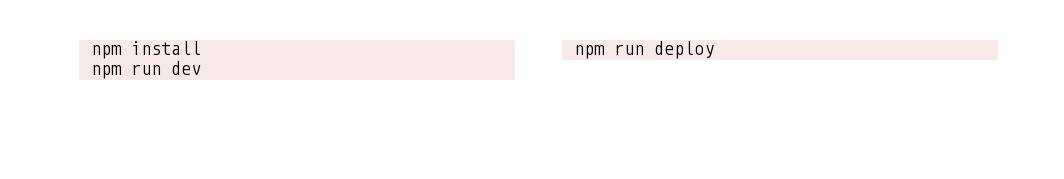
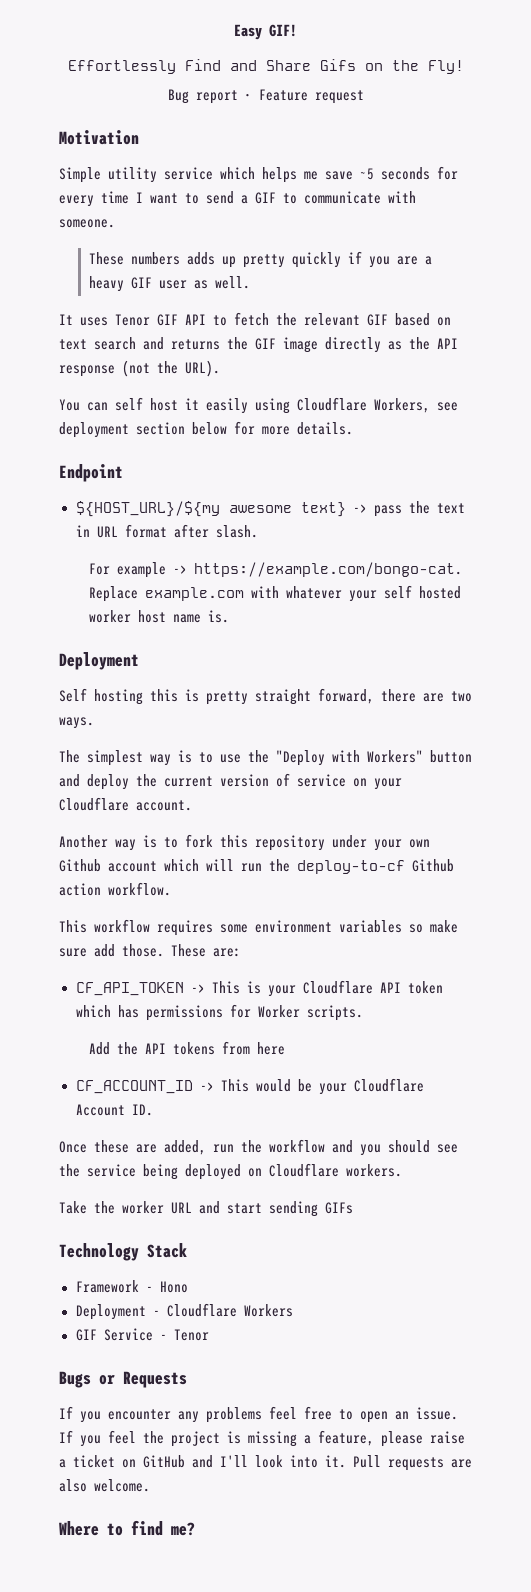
- npm install
- npm run dev
- npm run deploy
+ Easy GIF!
+ Effortlessly Find and Share Gifs on the Fly!
+ Bug report · Feature request
+ Motivation
+ Simple utility service which helps me save ~5 seconds for every time I want to send a GIF to communicate with someone.
+ These numbers adds up pretty quickly if you are a heavy GIF user as well.
+ It uses Tenor GIF API to fetch the relevant GIF based on text search and returns the GIF image directly as the API response (not the URL).
+ You can self host it easily using Cloudflare Workers, see deployment section below for more details.
+ Endpoint
+ ${HOST_URL}/${my awesome text} -> pass the text in URL format after slash.
+ For example -> https://example.com/bongo-cat. Replace example.com with whatever your self hosted worker host name is.
+ Deployment
+ Self hosting this is pretty straight forward, there are two ways.
+ The simplest way is to use the "Deploy with Workers" button and deploy the current version of service on your Cloudflare account.
+ Another way is to fork this repository under your own Github account which will run the deploy-to-cf Github action workflow.
+ This workflow requires some environment variables so make sure add those. These are:
+ CF_API_TOKEN -> This is your Cloudflare API token which has permissions for Worker scripts.
+ Add the API tokens from here
+ CF_ACCOUNT_ID -> This would be your Cloudflare Account ID.
+ Once these are added, run the workflow and you should see the service being deployed on Cloudflare workers.
+ Take the worker URL and start sending GIFs
+ Technology Stack
+ Framework - Hono
+ Deployment - Cloudflare Workers
+ GIF Service - Tenor
+ Bugs or Requests
+ If you encounter any problems feel free to open an issue. If you feel the project is missing a feature, please raise a ticket on GitHub and I'll look into it. Pull requests are also welcome.
+ Where to find me?

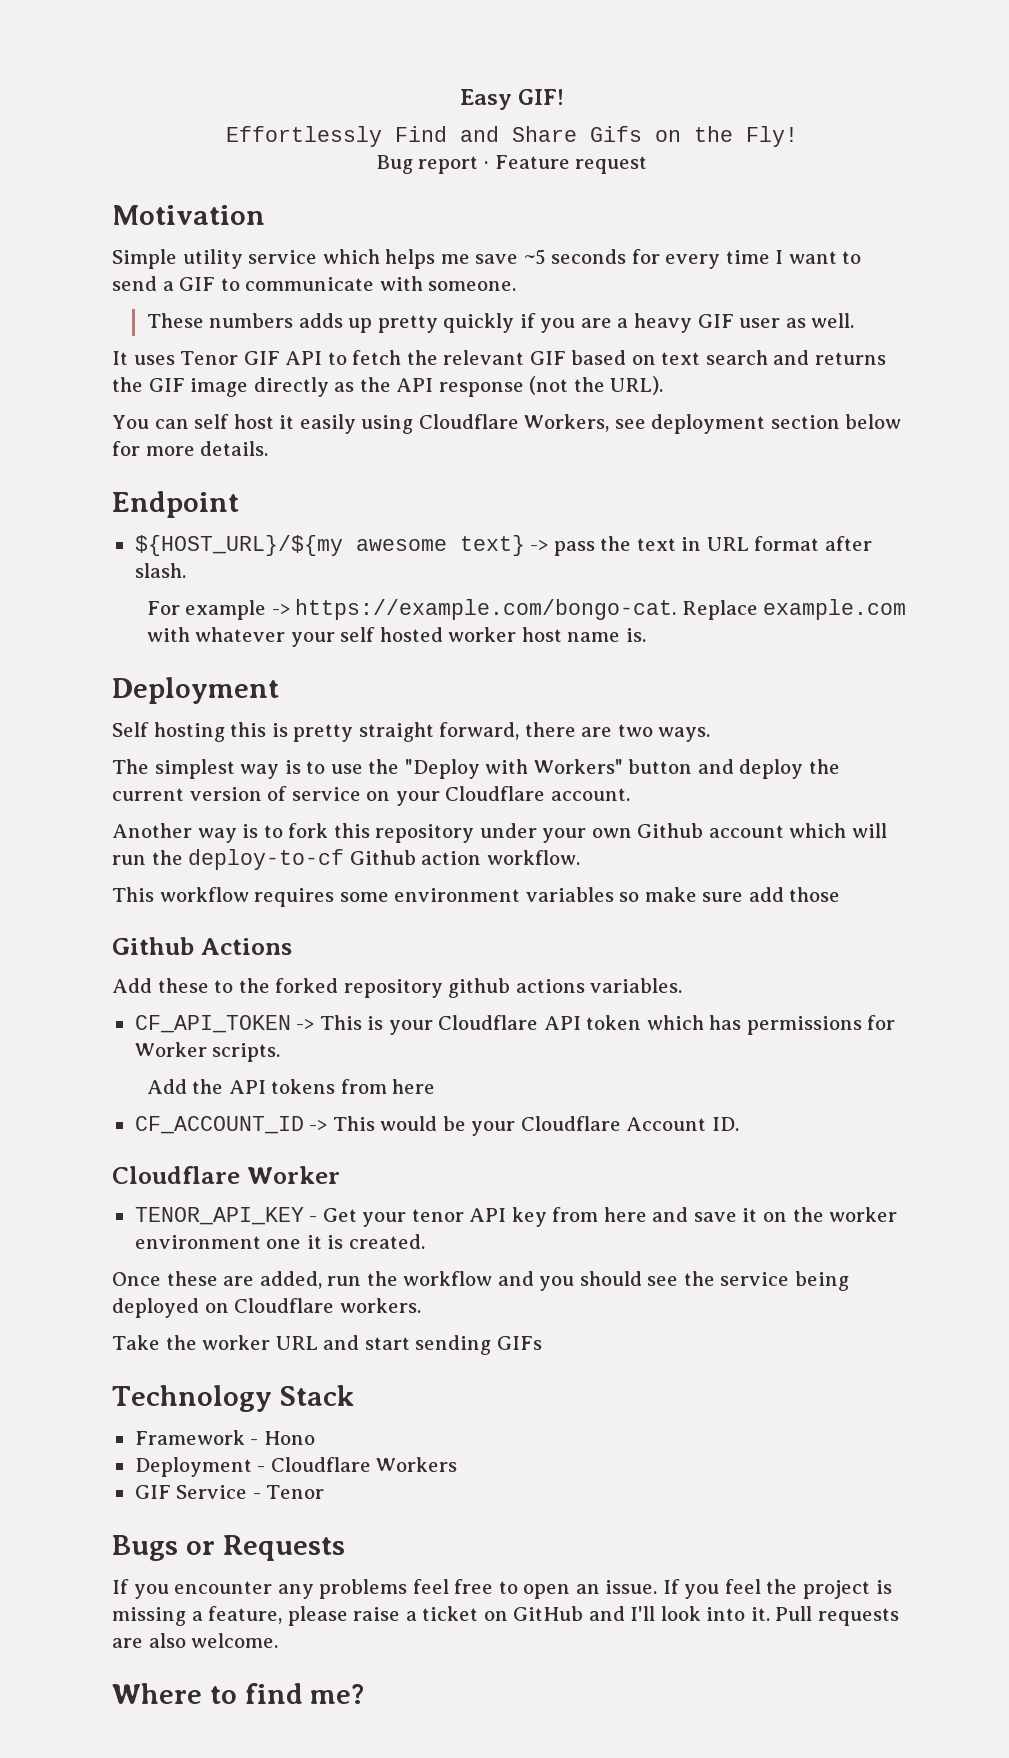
- This workflow requires some environment variables so make sure add those. These are:
+ This workflow requires some environment variables so make sure add those
+ Github Actions
+ Add these to the forked repository github actions variables.
+ Cloudflare Worker
+ TENOR_API_KEY - Get your tenor API key from here and save it on the worker environment one it is created.

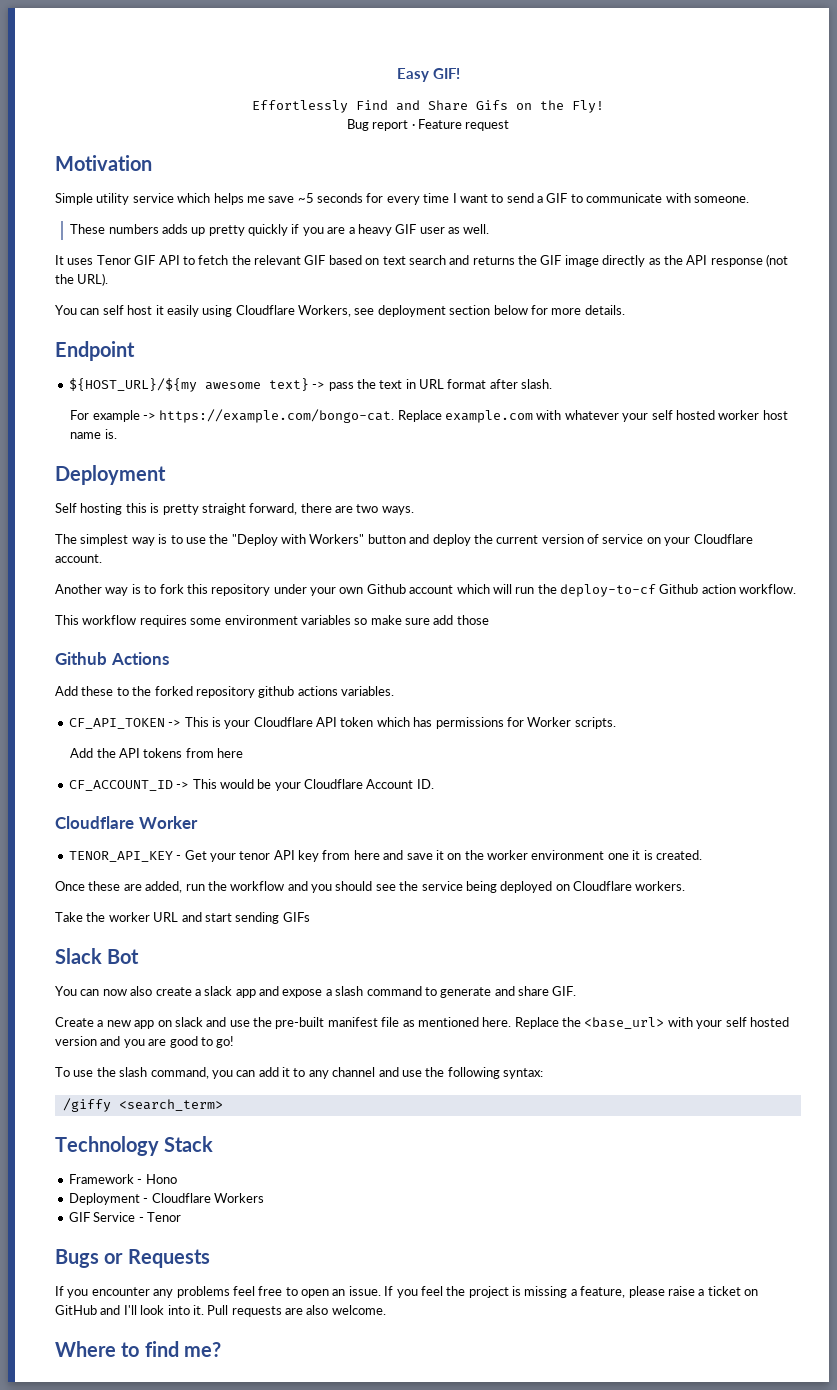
+ Slack Bot
+ You can now also create a slack app and expose a slash command to generate and share GIF.
+ Create a new app on slack and use the pre-built manifest file as mentioned here. Replace the <base_url> with your self hosted version and you are good to go!
+ To use the slash command, you can add it to any channel and use the following syntax:
+ /giffy <search_term>

